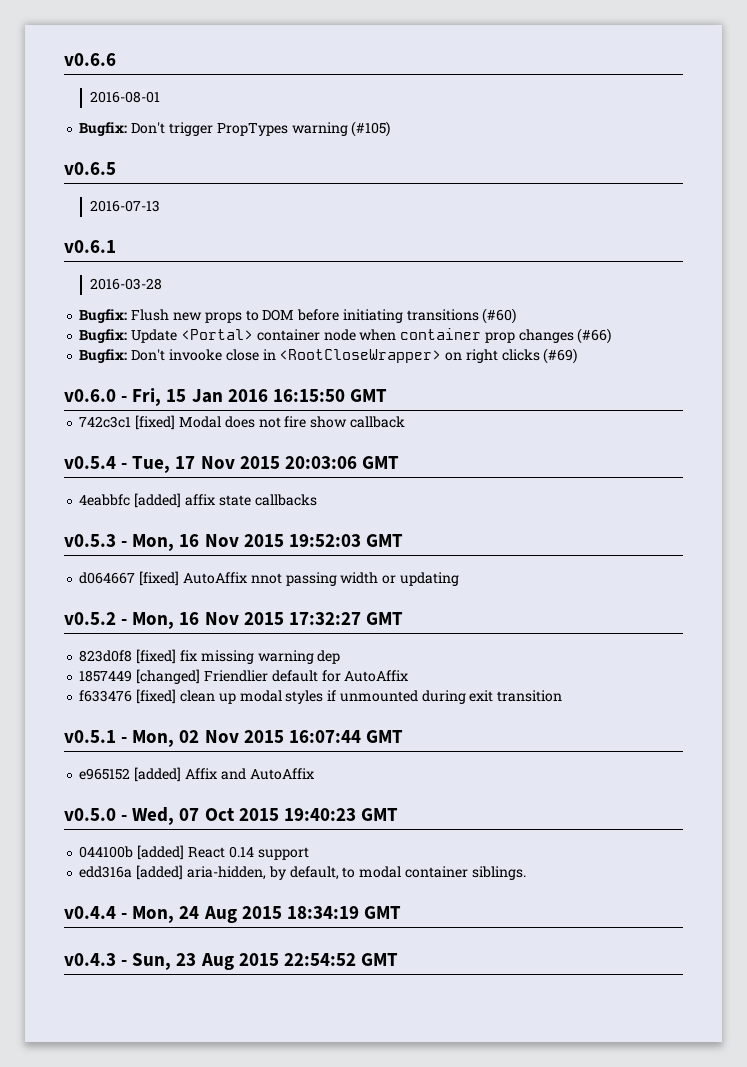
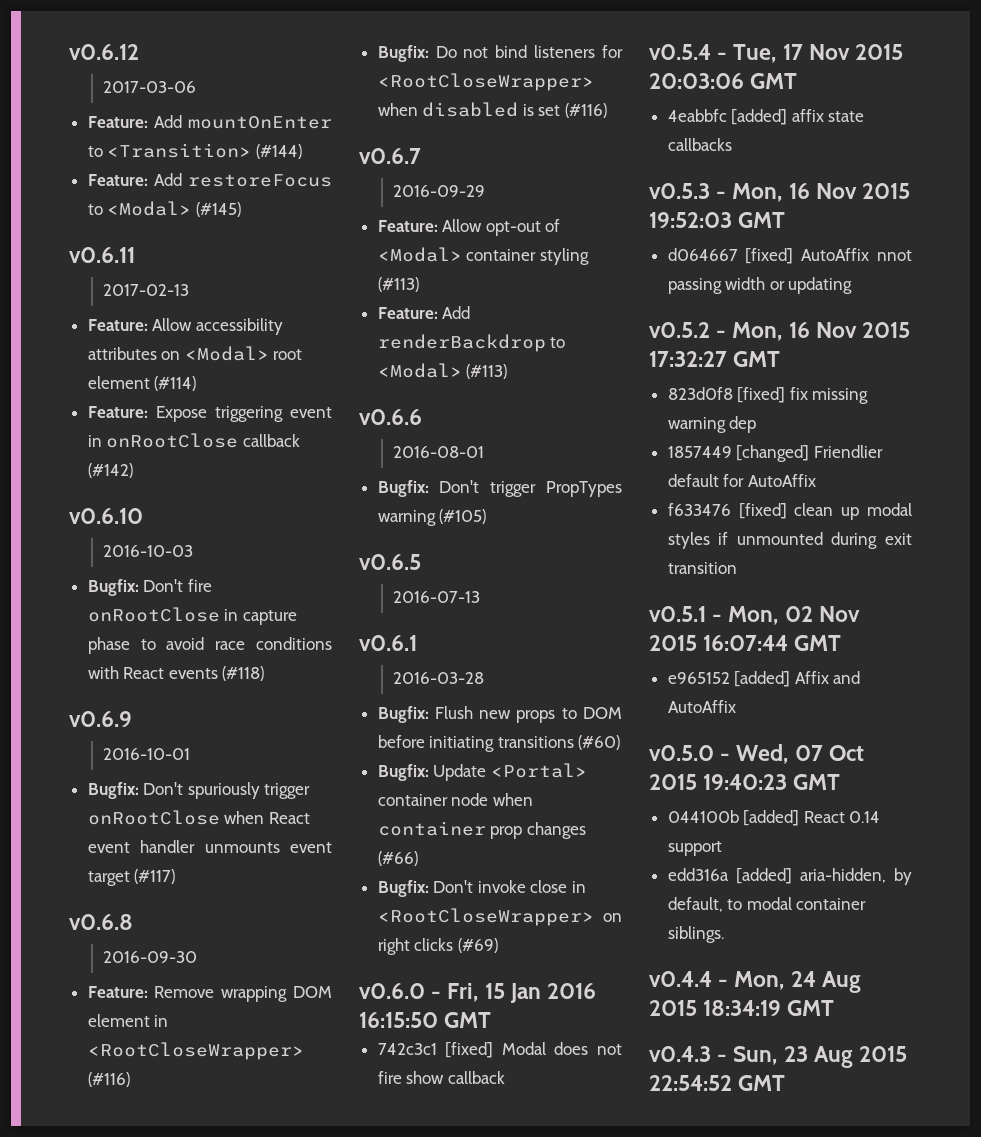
+ v0.6.12
+ 2017-03-06
+ Feature: Add mountOnEnter to <Transition> (#144)
+ Feature: Add restoreFocus to <Modal> (#145)
+ v0.6.11
+ 2017-02-13
+ Feature: Allow accessibility attributes on <Modal> root element (#114)
+ Feature: Expose triggering event in onRootClose callback (#142)
+ v0.6.10
+ 2016-10-03
+ Bugfix: Don't fire onRootClose in capture phase to avoid race conditions with React events (#118)
+ v0.6.9
+ 2016-10-01
+ Bugfix: Don't spuriously trigger onRootClose when React event handler unmounts event target (#117)
+ v0.6.8
+ 2016-09-30
+ Feature: Remove wrapping DOM element in <RootCloseWrapper> (#116)
+ Bugfix: Do not bind listeners for <RootCloseWrapper> when disabled is set (#116)
+ v0.6.7
+ 2016-09-29
+ Feature: Allow opt-out of <Modal> container styling (#113)
+ Feature: Add renderBackdrop to <Modal> (#113)
- Bugfix: Don't invooke close in <RootCloseWrapper> on right clicks (#69)
+ Bugfix: Don't invoke close in <RootCloseWrapper> on right clicks (#69)

